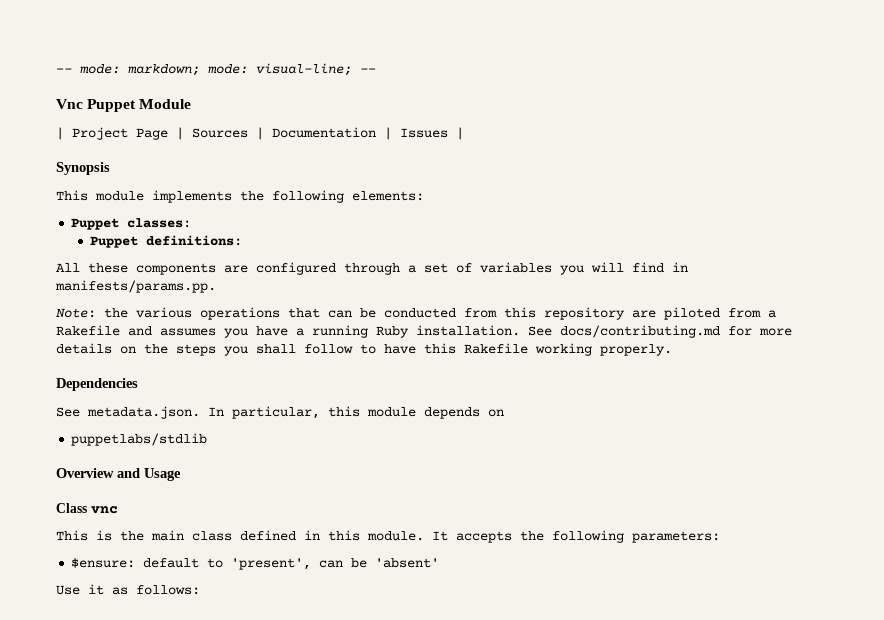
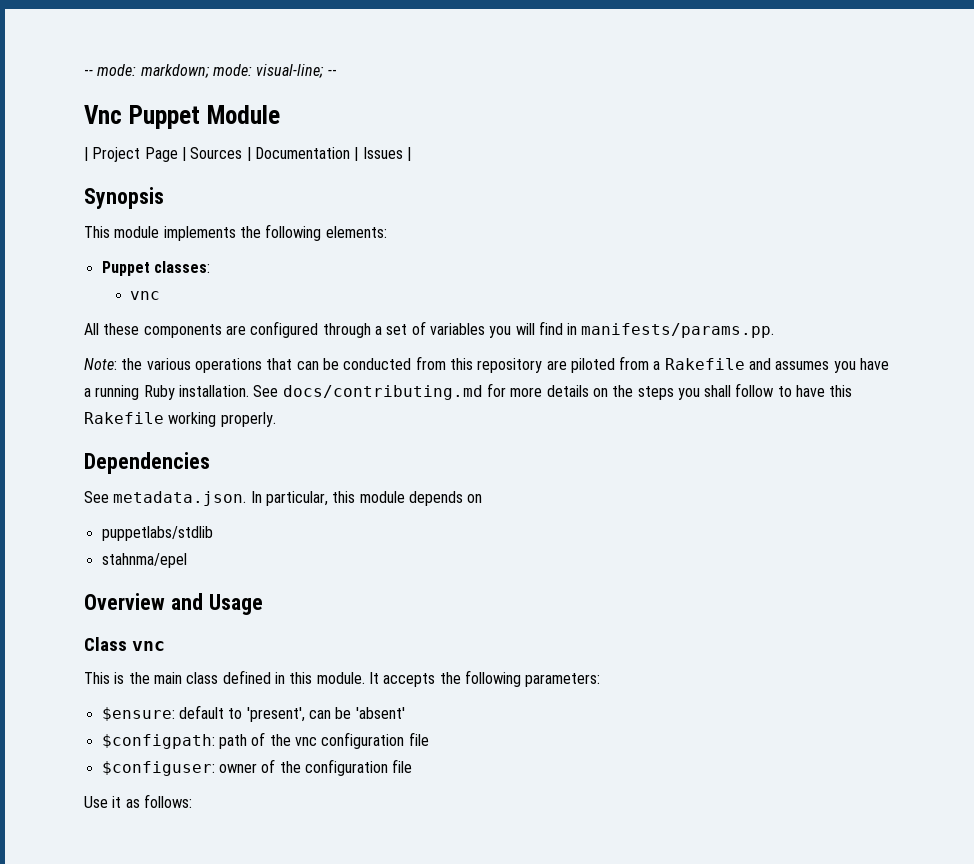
  Puppet classes:
- Puppet definitions:
+ vnc
+ stahnma/epel
+ $configpath: path of the vnc configuration file
+ $configuser: owner of the configuration file

